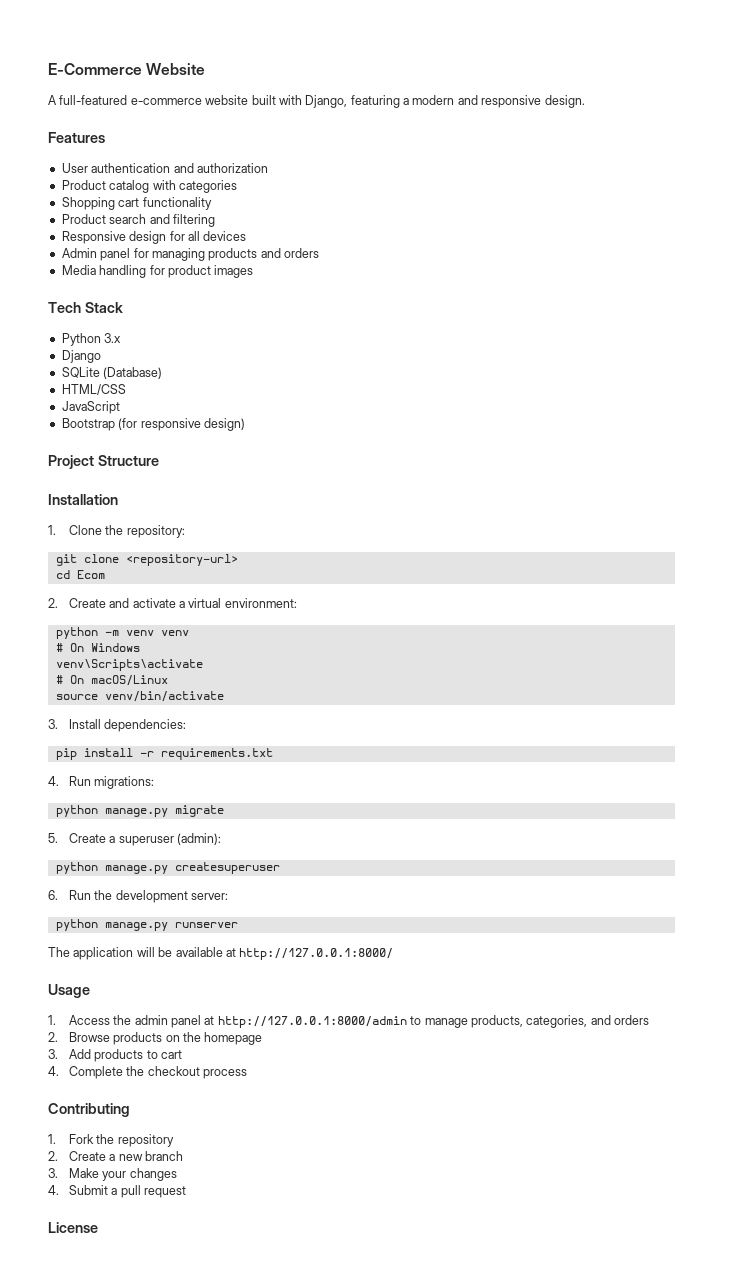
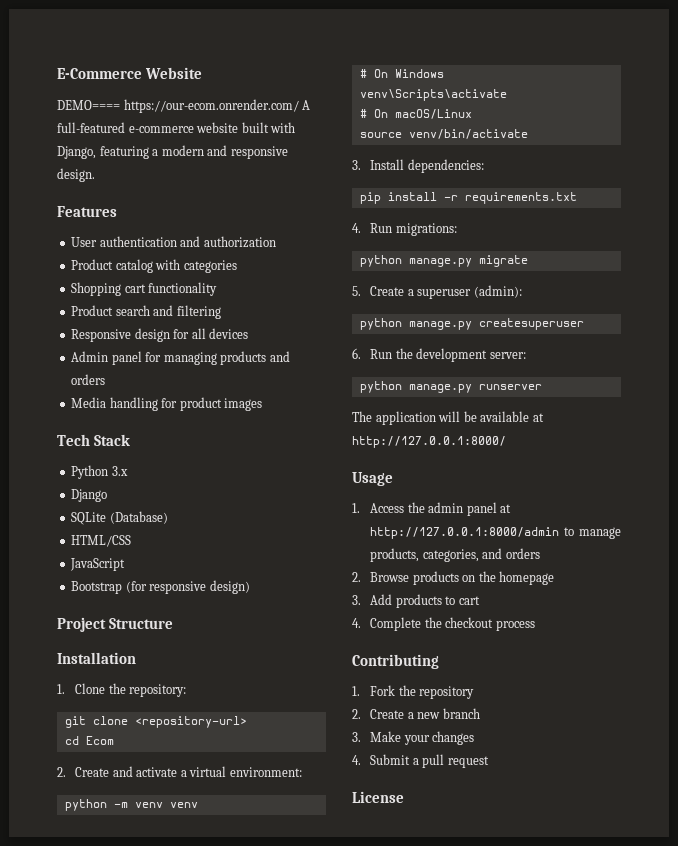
- A full-featured e-commerce website built with Django, featuring a modern and responsive design.
+ DEMO==== https://our-ecom.onrender.com/ A full-featured e-commerce website built with Django, featuring a modern and responsive design.

